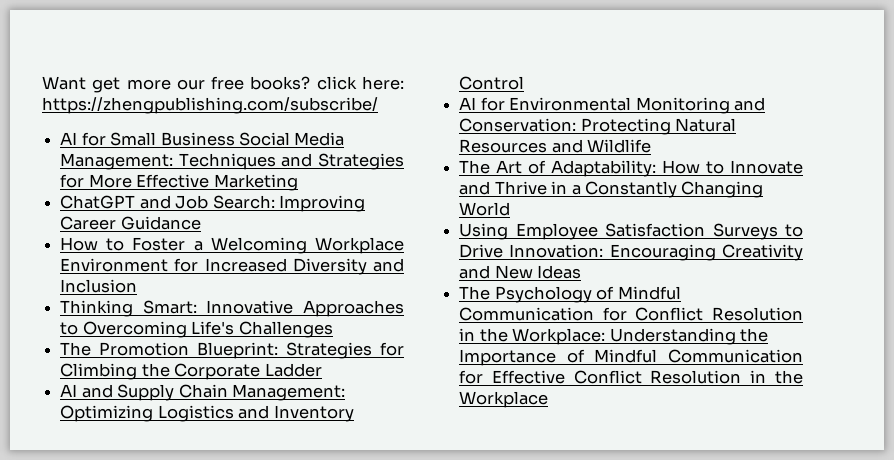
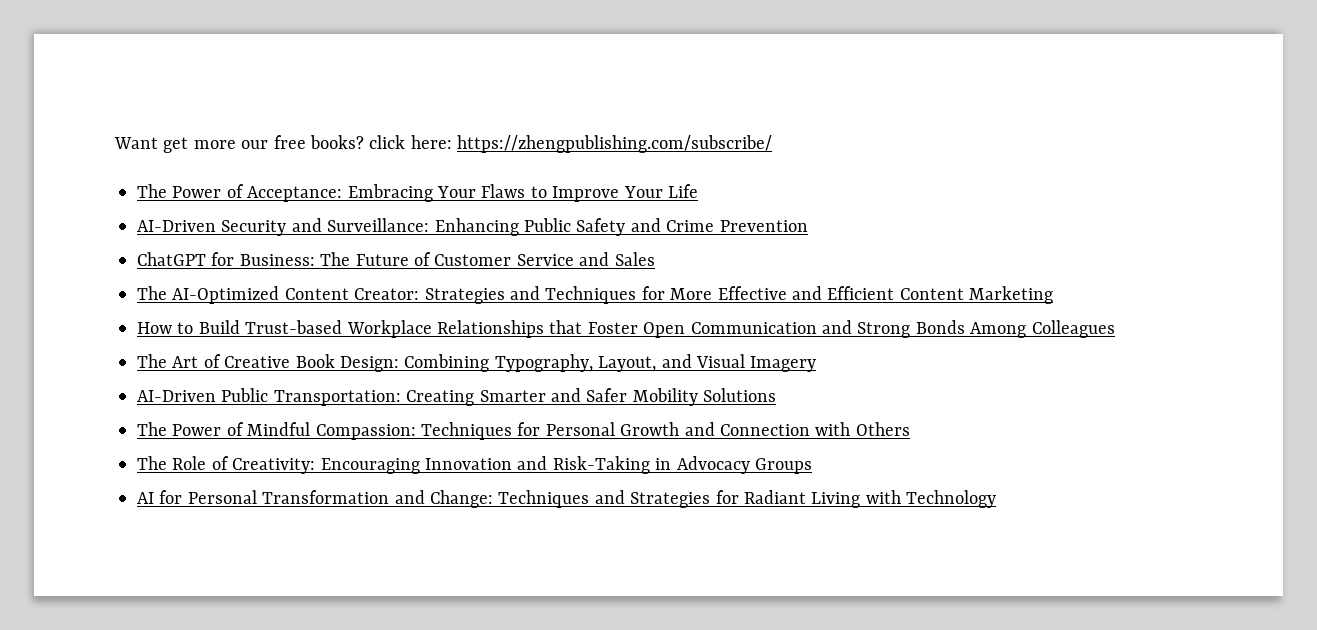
- AI for Small Business Social Media Management: Techniques and Strategies for More Effective Marketing
- ChatGPT and Job Search: Improving Career Guidance
- How to Foster a Welcoming Workplace Environment for Increased Diversity and Inclusion
- Thinking Smart: Innovative Approaches to Overcoming Life's Challenges
- The Promotion Blueprint: Strategies for Climbing the Corporate Ladder
- AI and Supply Chain Management: Optimizing Logistics and Inventory Control
- AI for Environmental Monitoring and Conservation: Protecting Natural Resources and Wildlife
- The Art of Adaptability: How to Innovate and Thrive in a Constantly Changing World
- Using Employee Satisfaction Surveys to Drive Innovation: Encouraging Creativity and New Ideas
- The Psychology of Mindful Communication for Conflict Resolution in the Workplace: Understanding the Importance of Mindful Communication for Effective Conflict Resolution in the Workplace
+ The Power of Acceptance: Embracing Your Flaws to Improve Your Life
+ AI-Driven Security and Surveillance: Enhancing Public Safety and Crime Prevention
+ ChatGPT for Business: The Future of Customer Service and Sales
+ The AI-Optimized Content Creator: Strategies and Techniques for More Effective and Efficient Content Marketing
+ How to Build Trust-based Workplace Relationships that Foster Open Communication and Strong Bonds Among Colleagues
+ The Art of Creative Book Design: Combining Typography, Layout, and Visual Imagery
+ AI-Driven Public Transportation: Creating Smarter and Safer Mobility Solutions
+ The Power of Mindful Compassion: Techniques for Personal Growth and Connection with Others
+ The Role of Creativity: Encouraging Innovation and Risk-Taking in Advocacy Groups
+ AI for Personal Transformation and Change: Techniques and Strategies for Radiant Living with Technology

